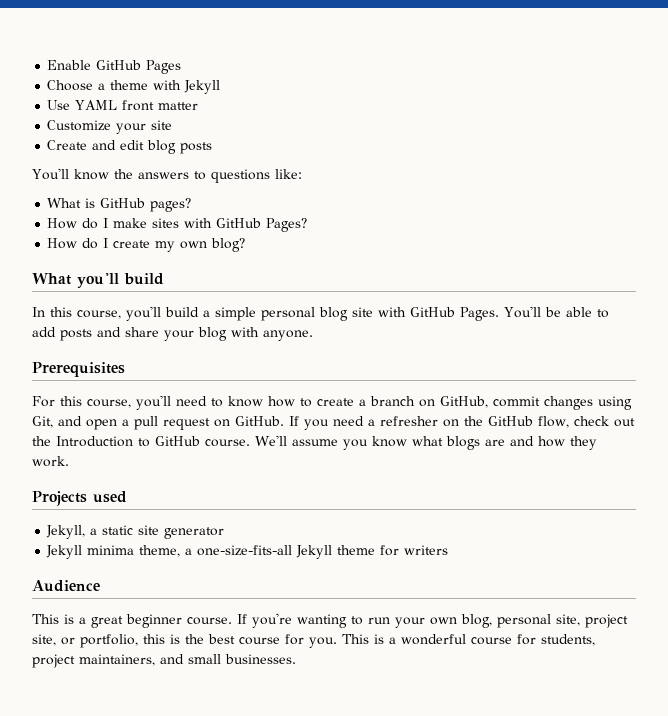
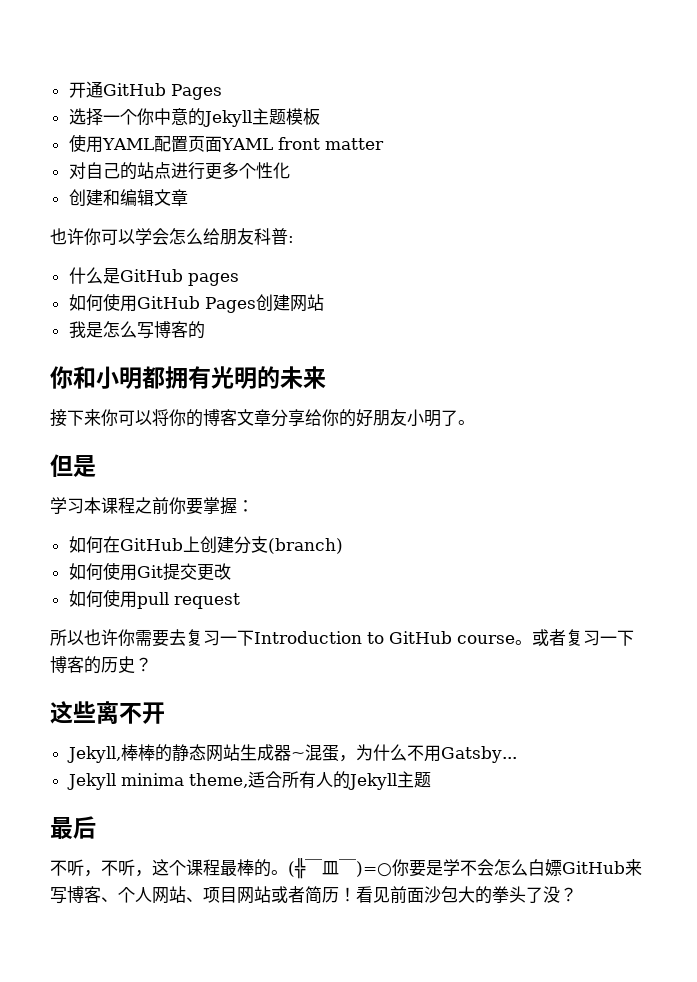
- Enable GitHub Pages
+ 开通GitHub Pages
- Choose a theme with Jekyll
- Use YAML front matter
- Customize your site
- Create and edit blog posts
- You'll know the answers to questions like:
- What is GitHub pages?
- How do I make sites with GitHub Pages?
- How do I create my own blog?
- What you'll build
- In this course, you'll build a simple personal blog site with GitHub Pages. You'll be able to add posts and share your blog with anyone.
- Prerequisites
- For this course, you'll need to know how to create a branch on GitHub, commit changes using Git, and open a pull request on GitHub. If you need a refresher on the GitHub flow, check out the Introduction to GitHub course. We'll assume you know what blogs are and how they work.
- Projects used
- Jekyll, a static site generator
- Jekyll minima theme, a one-size-fits-all Jekyll theme for writers
- Audience
- This is a great beginner course. If you're wanting to run your own blog, personal site, project site, or portfolio, this is the best course for you. This is a wonderful course for students, project maintainers, and small businesses.
+ 选择一个你中意的Jekyll主题模板
+ 使用YAML配置页面YAML front matter
+ 对自己的站点进行更多个性化
+ 创建和编辑文章
+ 也许你可以学会怎么给朋友科普:
+ 什么是GitHub pages
+ 如何使用GitHub Pages创建网站
+ 我是怎么写博客的
+ 你和小明都拥有光明的未来
+ 接下来你可以将你的博客文章分享给你的好朋友小明了。
+ 但是
+ 学习本课程之前你要掌握：
+ 如何在GitHub上创建分支(branch)
+ 如何使用Git提交更改
+ 如何使用pull request
+ 所以也许你需要去复习一下Introduction to GitHub course。或者复习一下博客的历史？
+ 这些离不开
+ Jekyll,棒棒的静态网站生成器~混蛋，为什么不用Gatsby...
+ Jekyll minima theme,适合所有人的Jekyll主题
+ 最后
+ 不听，不听，这个课程最棒的。(╬￣皿￣)=○你要是学不会怎么白嫖GitHub来写博客、个人网站、项目网站或者简历！看见前面沙包大的拳头了没？

